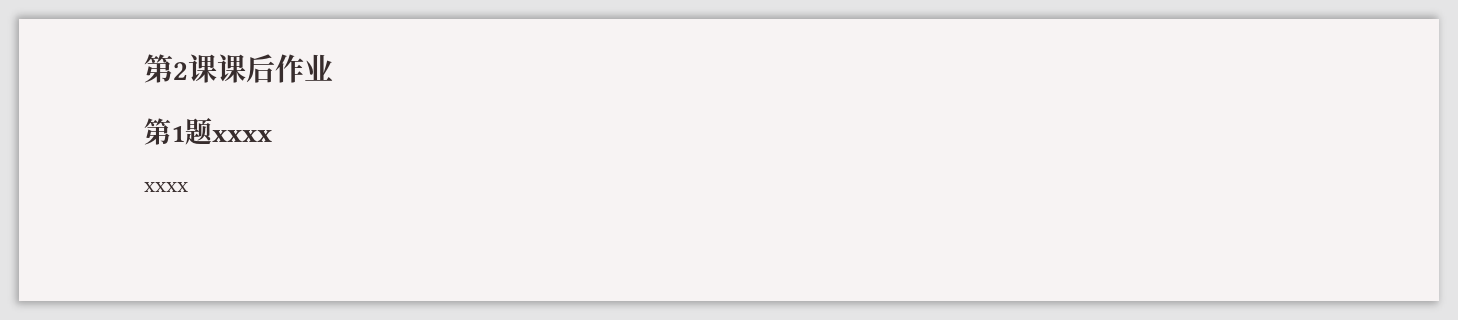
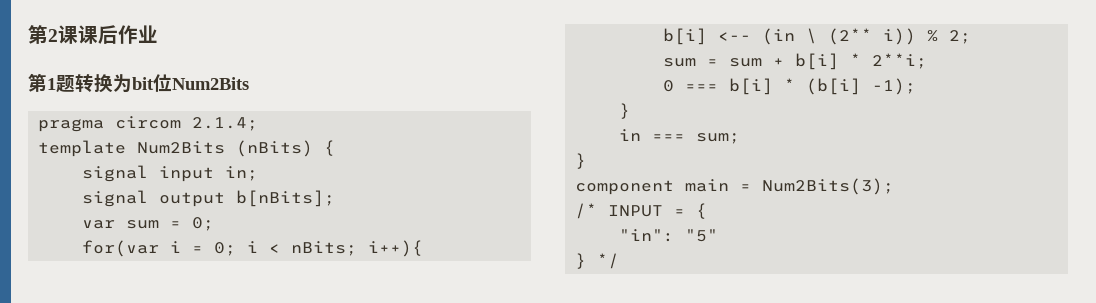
- 第1题xxxx
- xxxx
+ 第1题转换为bit位Num2Bits
+ pragma circom 2.1.4;
+ template Num2Bits (nBits) {
+ signal input in;
+ signal output b[nBits];
+ var sum = 0;
+ for(var i = 0; i < nBits; i++){
+ b[i] <-- (in \ (2** i)) % 2;
+ sum = sum + b[i] * 2**i;
+ 0 === b[i] * (b[i] -1);
+ }
+ in === sum;
+ }
+ component main = Num2Bits(3);
+ /* INPUT = {
+ "in": "5"
+ } */

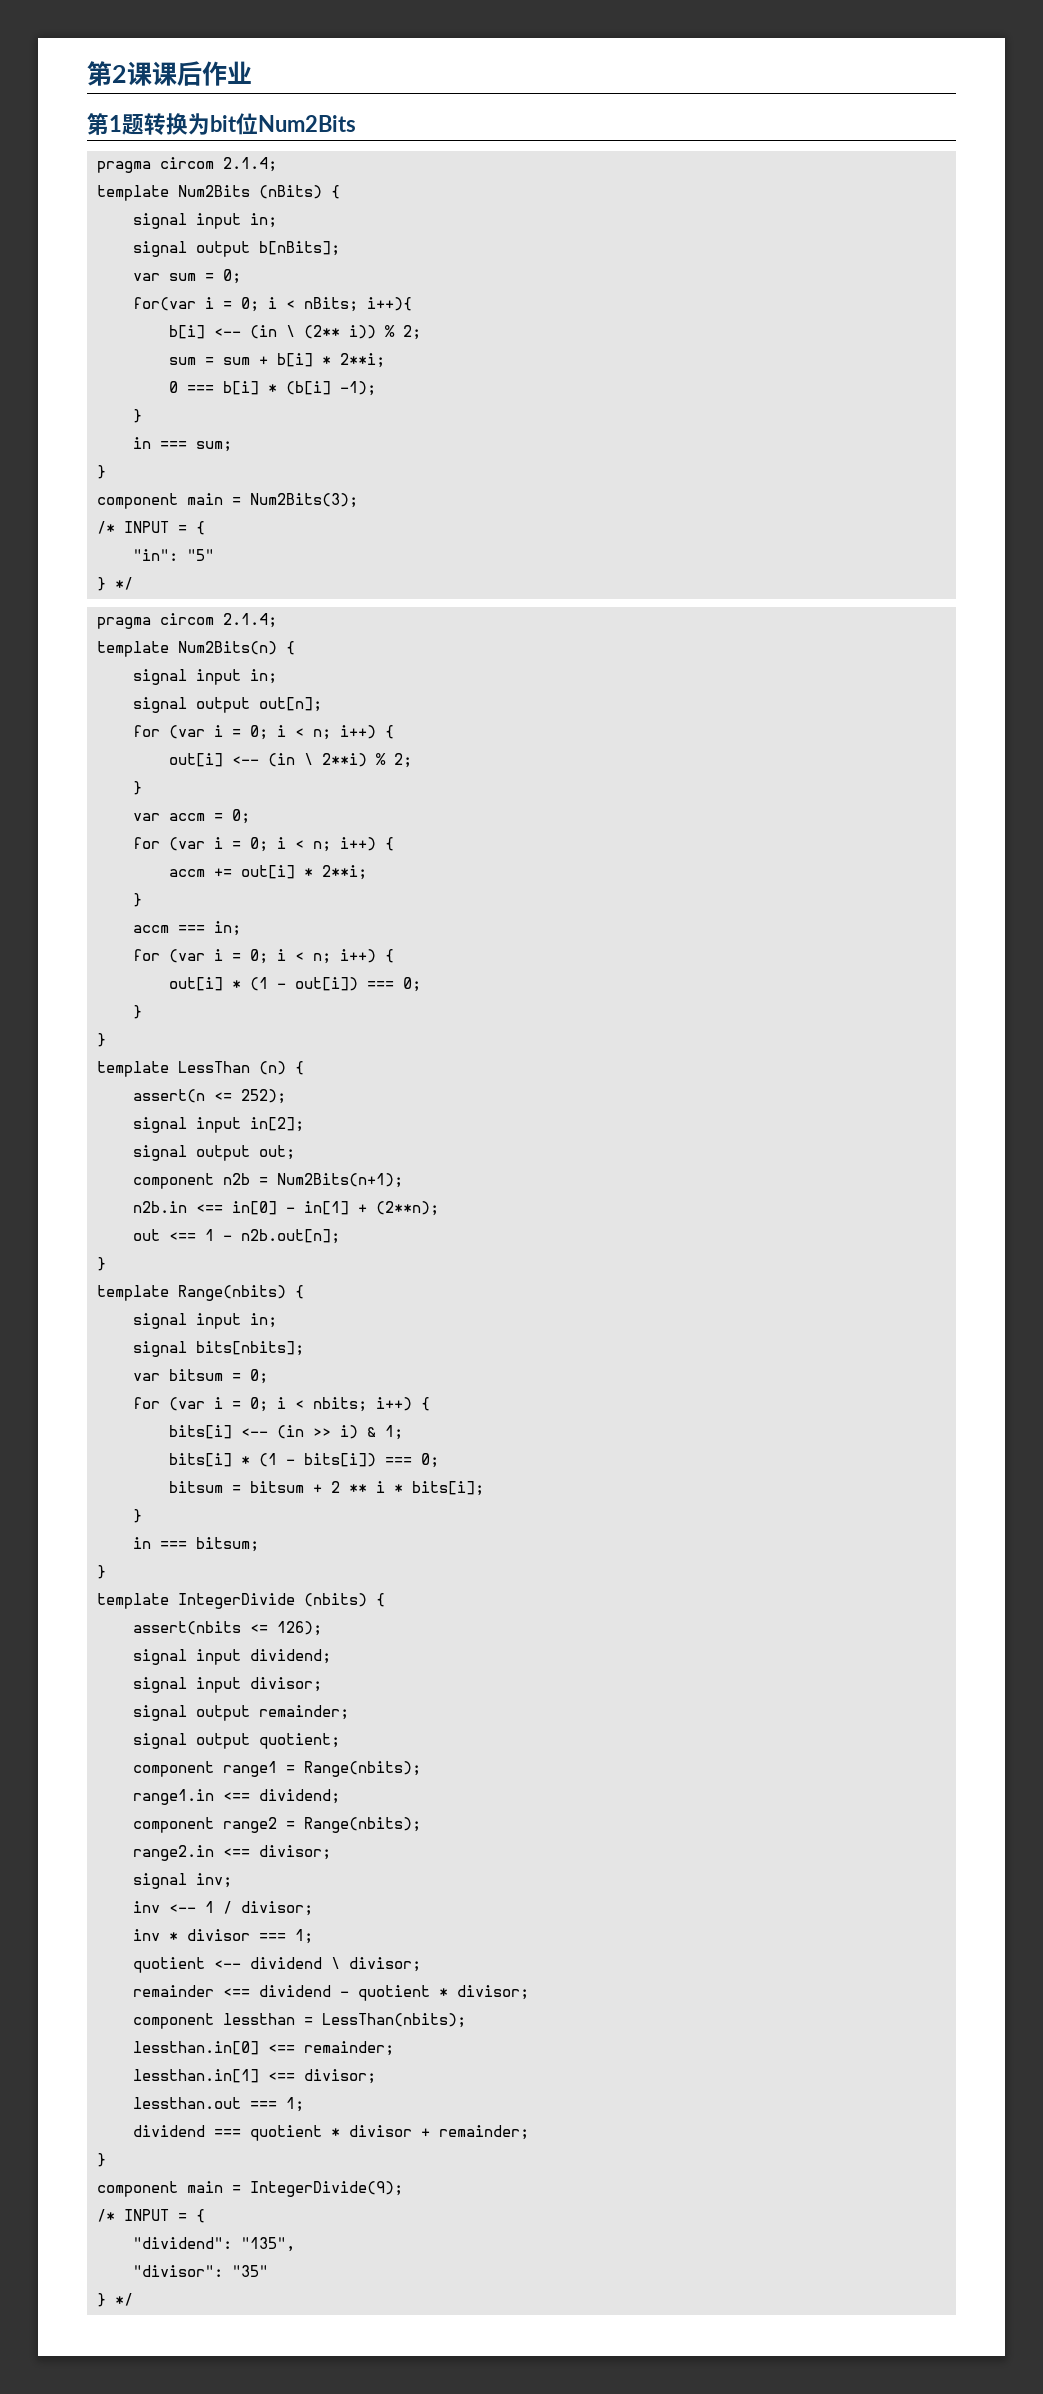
  "in": "5"
+ } */
+ pragma circom 2.1.4;
+ template Num2Bits(n) {
+ signal input in;
+ signal output out[n];
+ for (var i = 0; i < n; i++) {
+ out[i] <-- (in \ 2**i) % 2;
+ }
+ var accm = 0;
+ for (var i = 0; i < n; i++) {
+ accm += out[i] * 2**i;
+ }
+ accm === in;
+ for (var i = 0; i < n; i++) {
+ out[i] * (1 - out[i]) === 0;
+ }
+ }
+ template LessThan (n) {
+ assert(n <= 252);
+ signal input in[2];
+ signal output out;
+ component n2b = Num2Bits(n+1);
+ n2b.in <== in[0] - in[1] + (2**n);
+ out <== 1 - n2b.out[n];
+ }
+ template Range(nbits) {
+ signal input in;
+ signal bits[nbits];
+ var bitsum = 0;
+ for (var i = 0; i < nbits; i++) {
+ bits[i] <-- (in >> i) & 1;
+ bits[i] * (1 - bits[i]) === 0;
+ bitsum = bitsum + 2 ** i * bits[i];
+ }
+ in === bitsum;
+ }
+ template IntegerDivide (nbits) {
+ assert(nbits <= 126);
+ signal input dividend;
+ signal input divisor;
+ signal output remainder;
+ signal output quotient;
+ component range1 = Range(nbits);
+ range1.in <== dividend;
+ component range2 = Range(nbits);
+ range2.in <== divisor;
+ signal inv;
+ inv <-- 1 / divisor;
+ inv * divisor === 1;
+ quotient <-- dividend \ divisor;
+ remainder <== dividend - quotient * divisor;
+ component lessthan = LessThan(nbits);
+ lessthan.in[0] <== remainder;
+ lessthan.in[1] <== divisor;
+ lessthan.out === 1;
+ dividend === quotient * divisor + remainder;
+ }
+ component main = IntegerDivide(9);
+ /* INPUT = {
+ "dividend": "135",
+ "divisor": "35"

